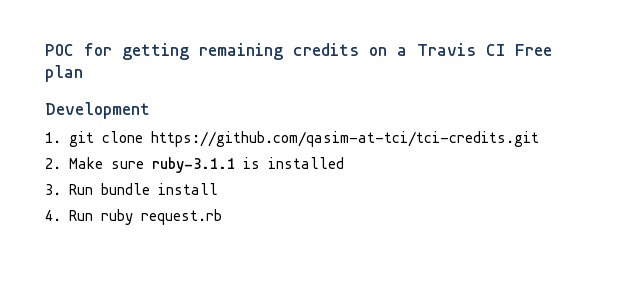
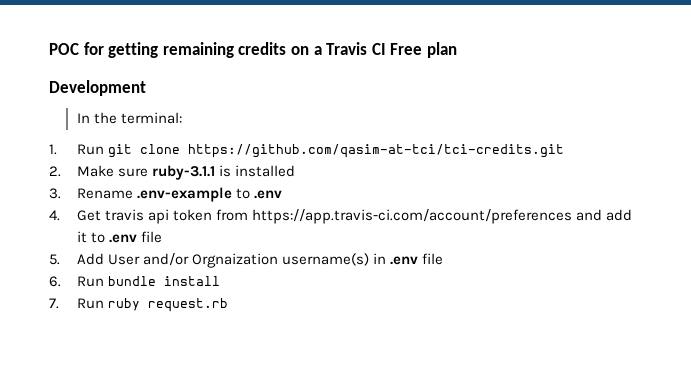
+ In the terminal:
- 1. git clone https://github.com/qasim-at-tci/tci-credits.git
+ 1. Run git clone https://github.com/qasim-at-tci/tci-credits.git
- 3. Run bundle install
+ 3. Rename .env-example to .env
+ 4. Get travis api token from https://app.travis-ci.com/account/preferences and add it to .env file
+ 5. Add User and/or Orgnaization username(s) in .env file
+ 6. Run bundle install
- 4. Run ruby request.rb
+ 7. Run ruby request.rb

